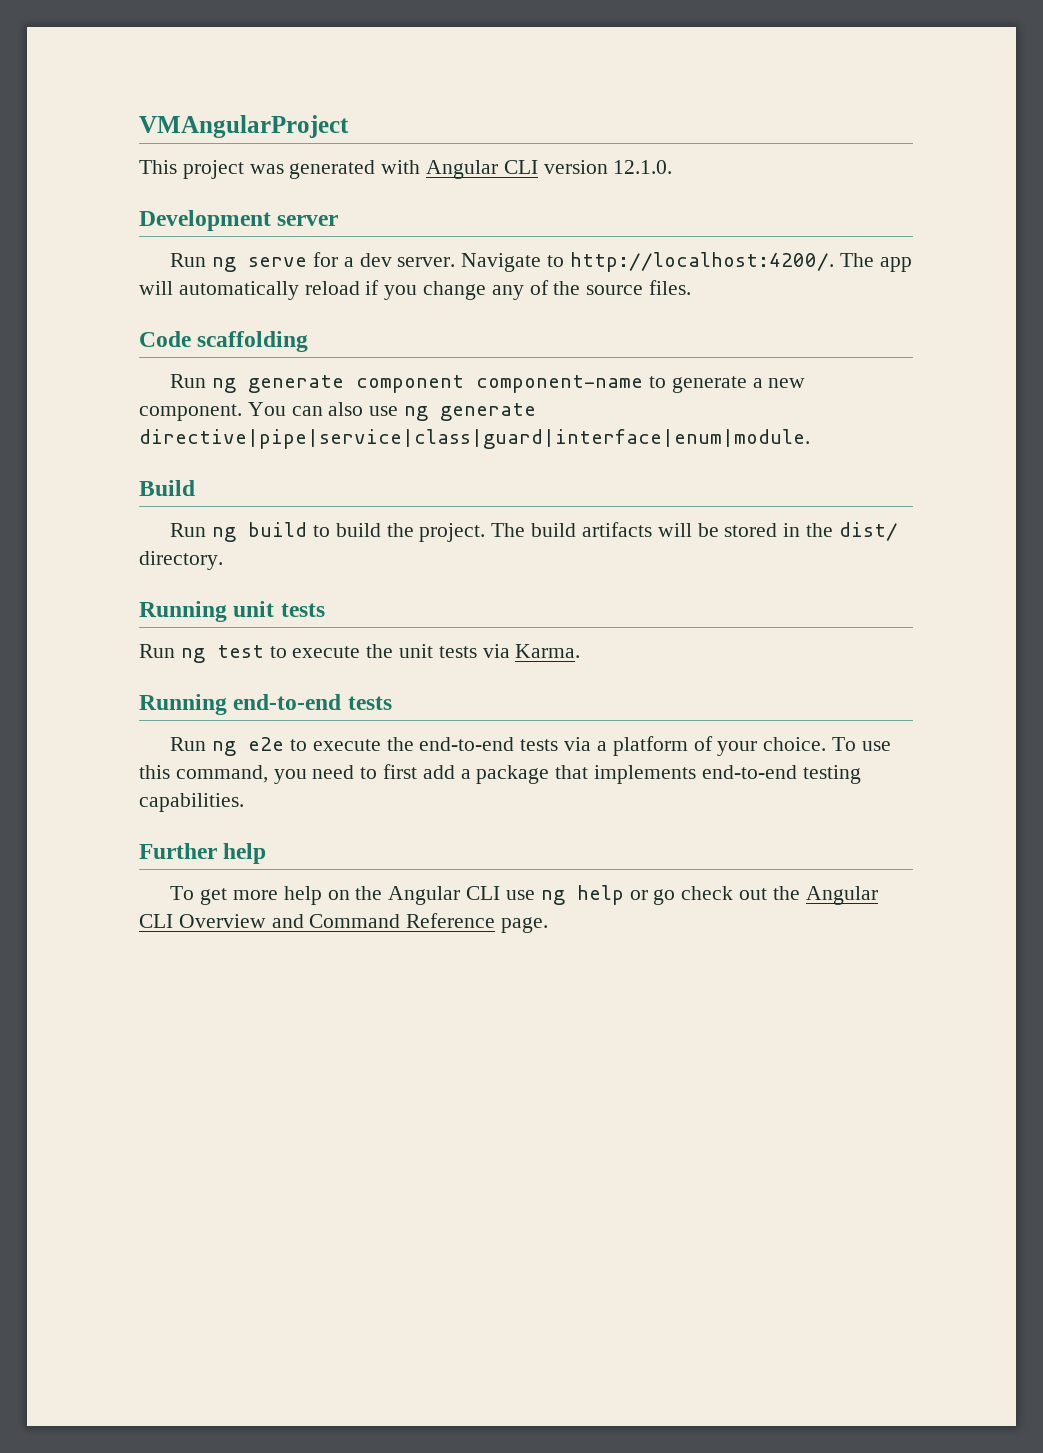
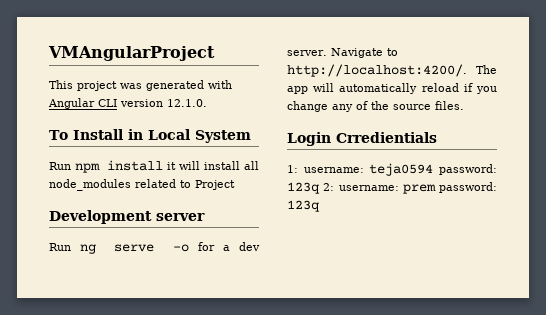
+ To Install in Local System
+ Run npm install it will install all node_modules related to Project
- Run ng serve for a dev server.
+ Run ng serve -o for a dev server.
- Code scaffolding
- Run ng generate component component-name to generate a new component. You can also use ng generate directive|pipe|service|class|guard|interface|enum|module.
- Build
- Run ng build to build the project. The build artifacts will be stored in the dist/ directory.
- Running unit tests
- Run ng test to execute the unit tests via Karma.
- Running end-to-end tests
- Run ng e2e to execute the end-to-end tests via a platform of your choice. To use this command, you need to first add a package that implements end-to-end testing capabilities.
- Further help
- To get more help on the Angular CLI use ng help or go check out the Angular CLI Overview and Command Reference page.
+ Login Crredientials
+ 1: username: teja0594 password: 123q 2: username: prem password: 123q

